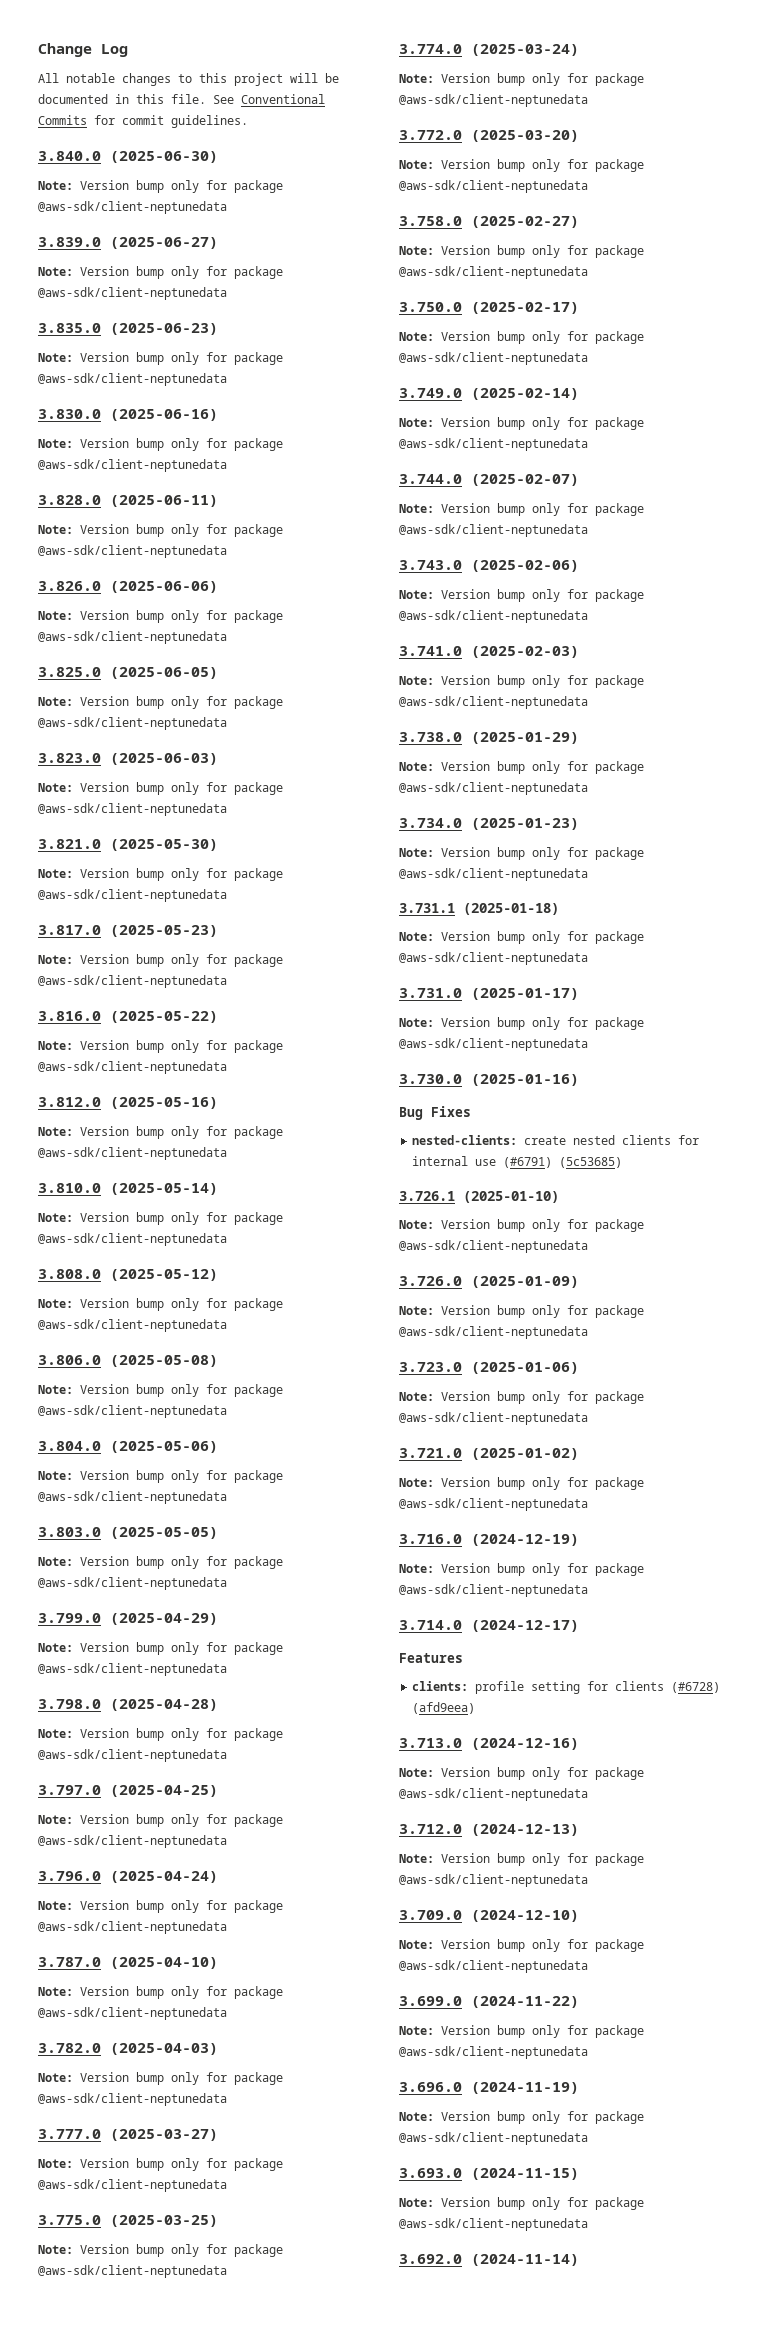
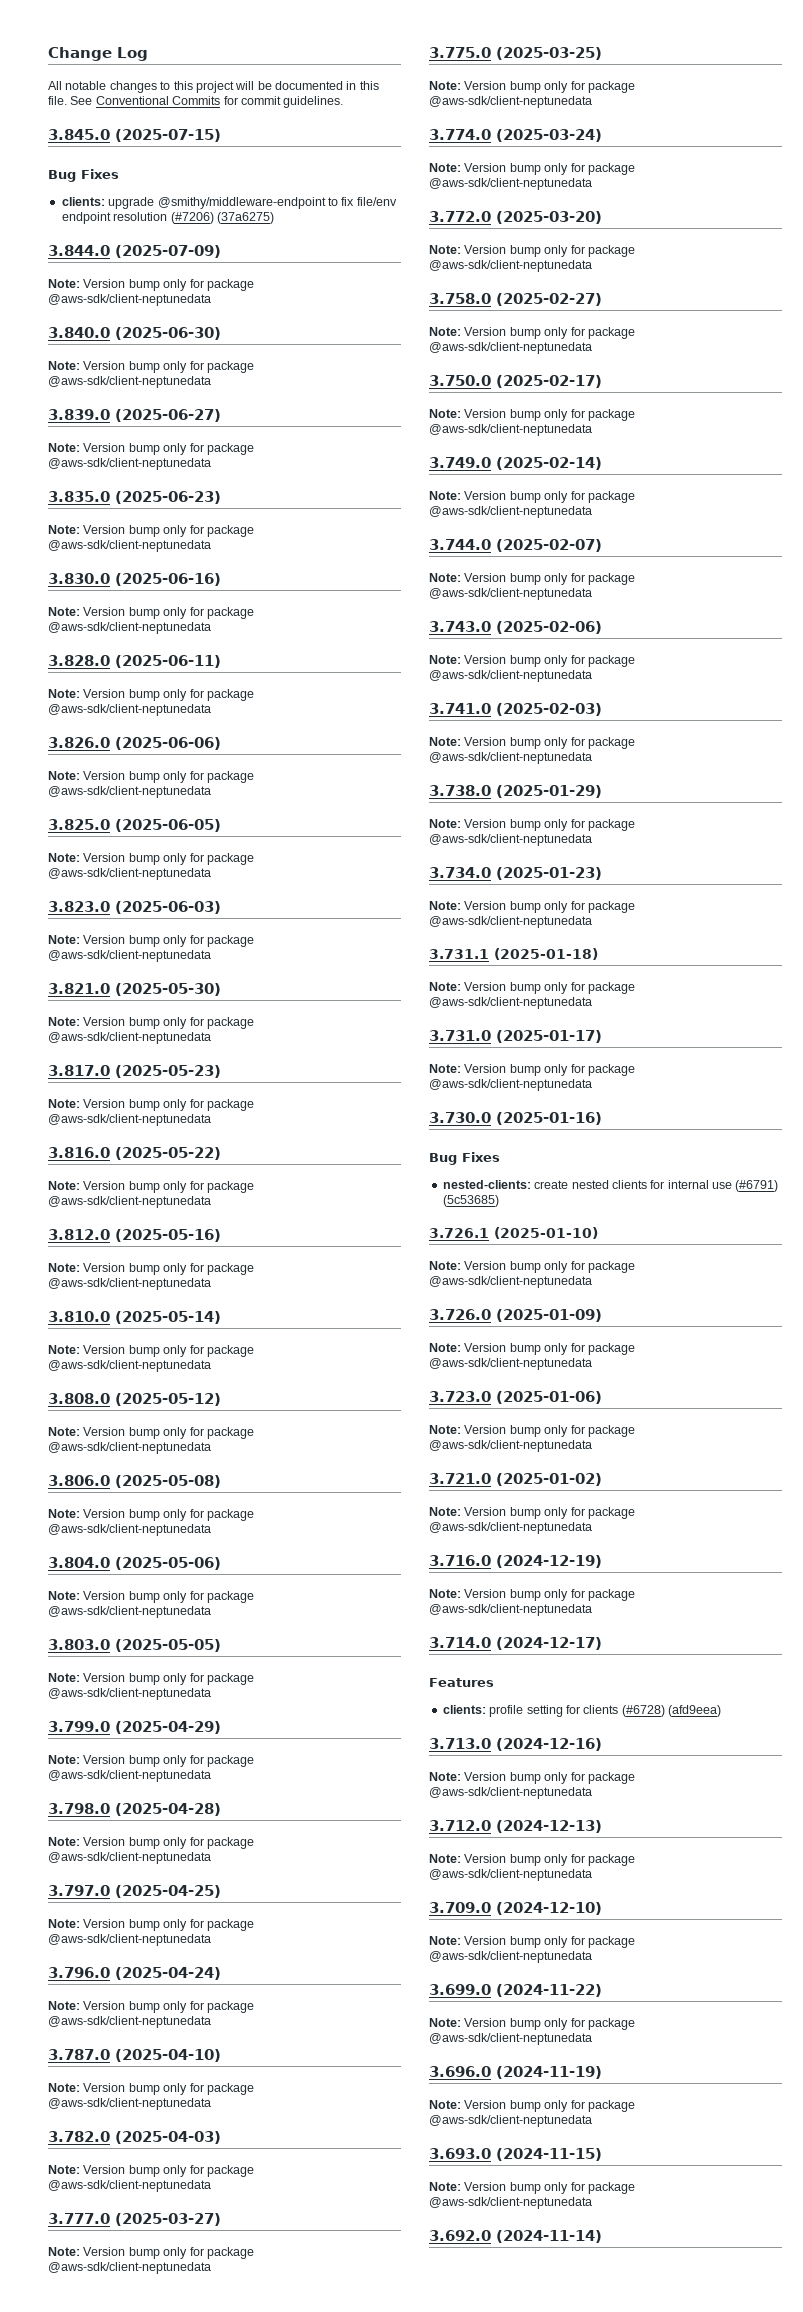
+ 3.845.0 (2025-07-15)
+ Bug Fixes
+ clients: upgrade @smithy/middleware-endpoint to fix file/env endpoint resolution (#7206) (37a6275)
+ 3.844.0 (2025-07-09)
+ Note: Version bump only for package @aws-sdk/client-neptunedata

